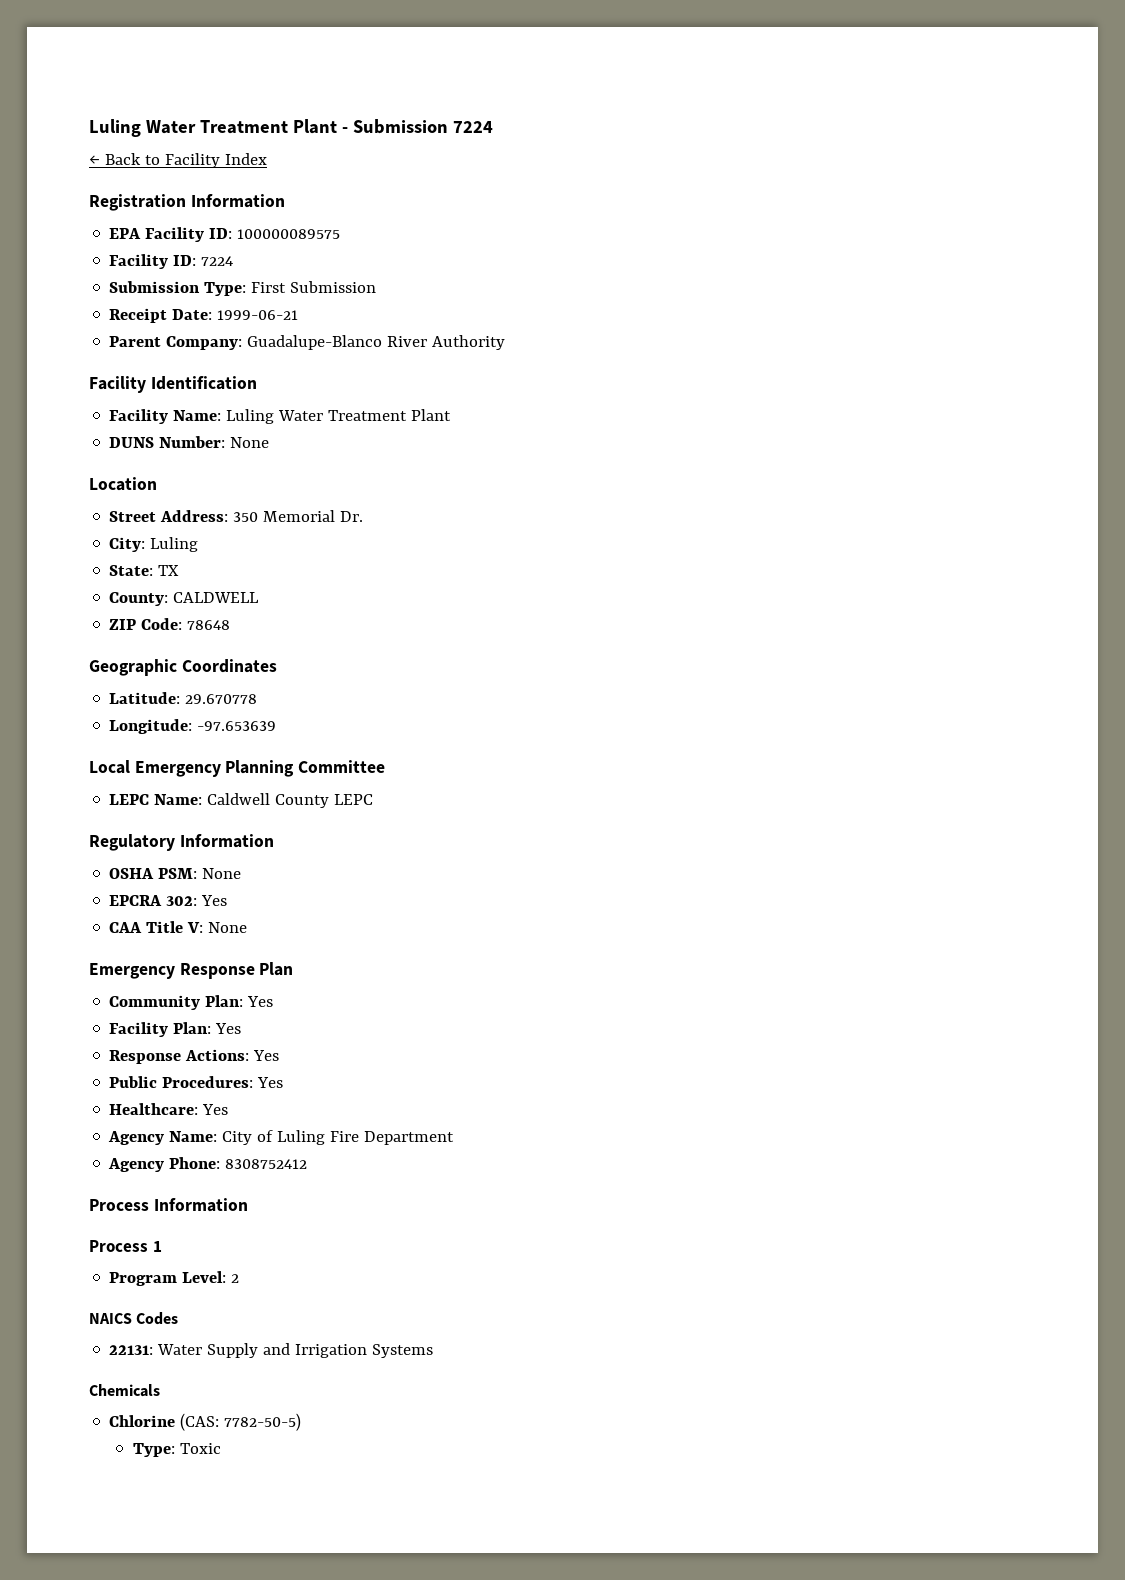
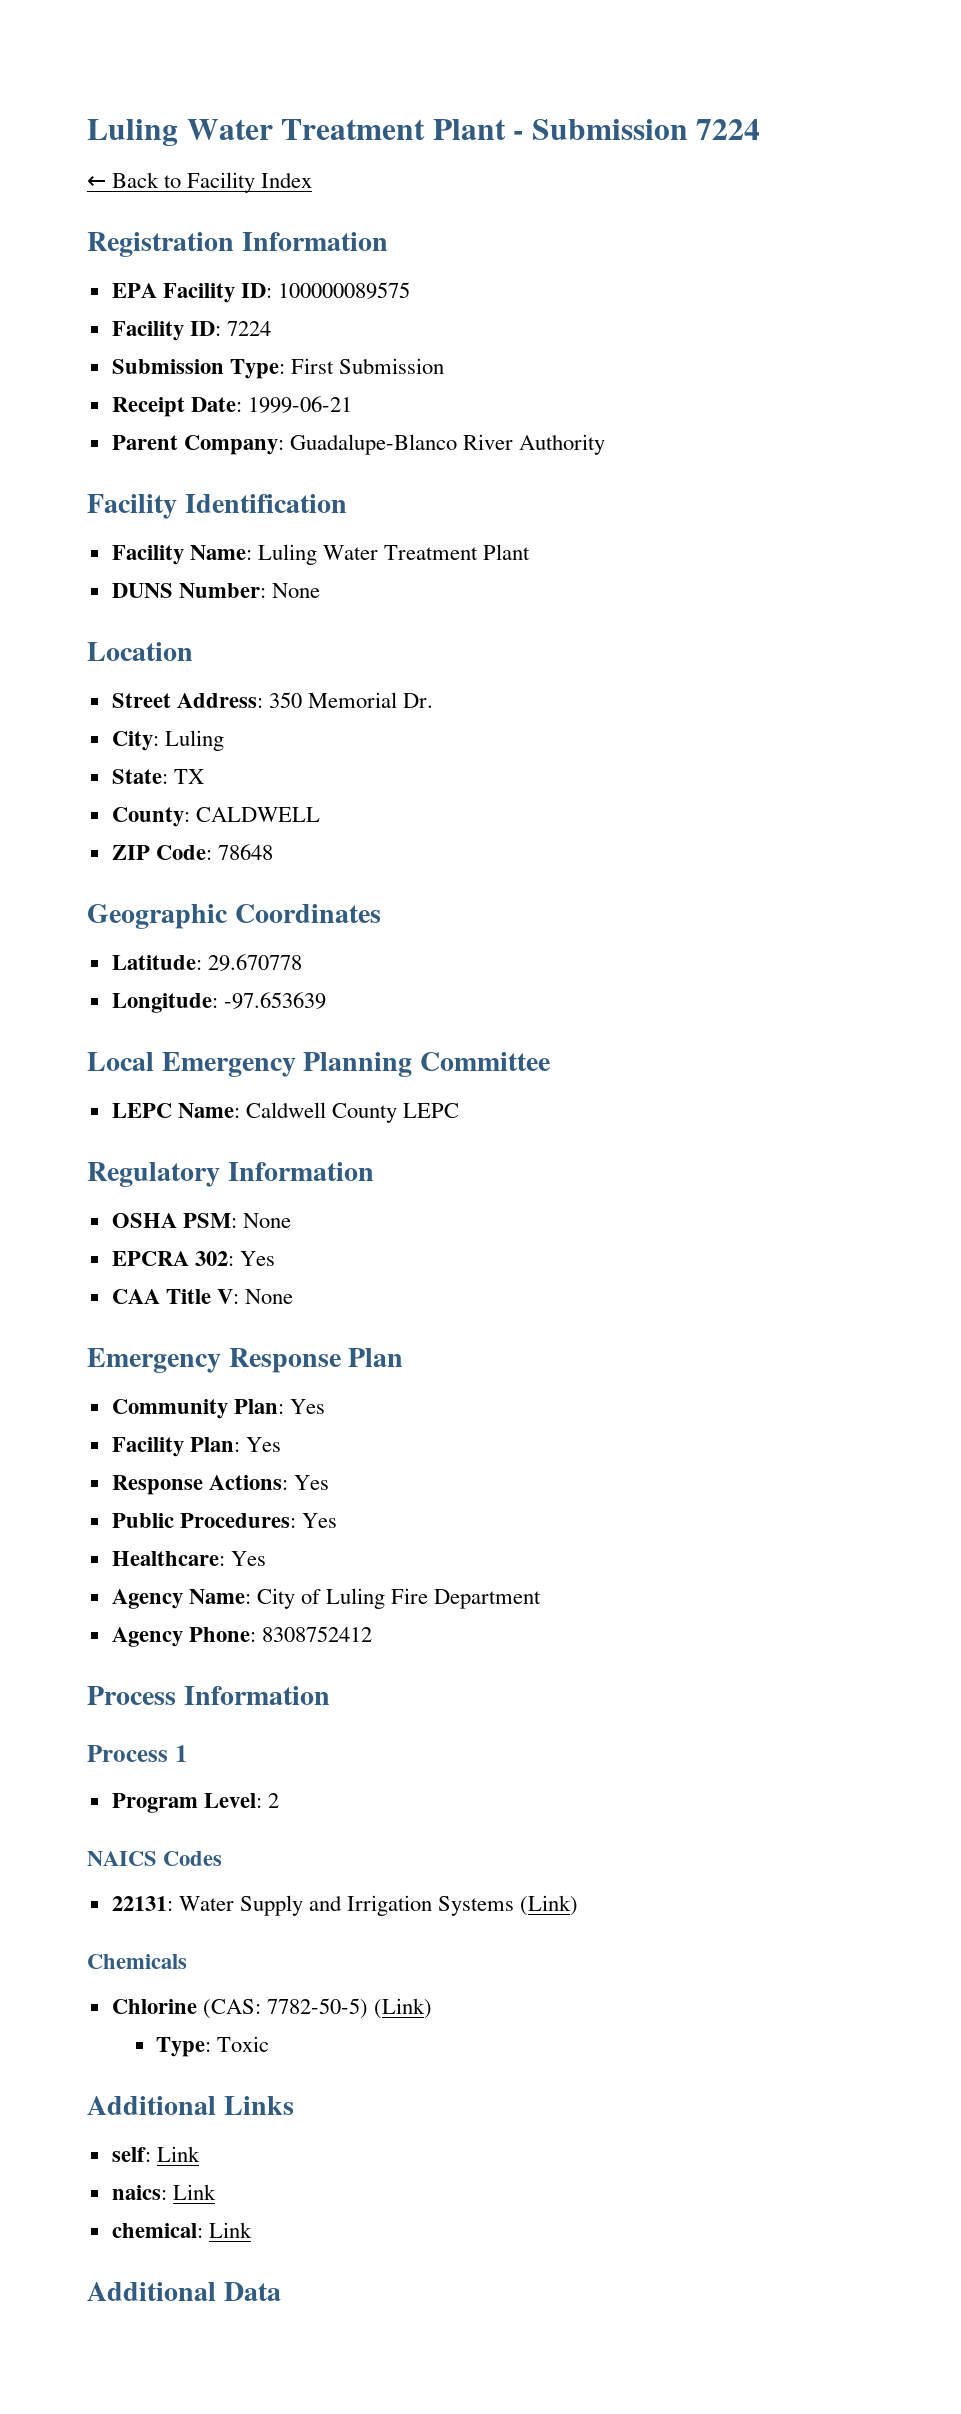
- 22131: Water Supply and Irrigation Systems
+ 22131: Water Supply and Irrigation Systems (Link)
- Chlorine (CAS: 7782-50-5)
+ Chlorine (CAS: 7782-50-5) (Link)
+ Additional Links
+ self: Link
+ naics: Link
+ chemical: Link
+ Additional Data

